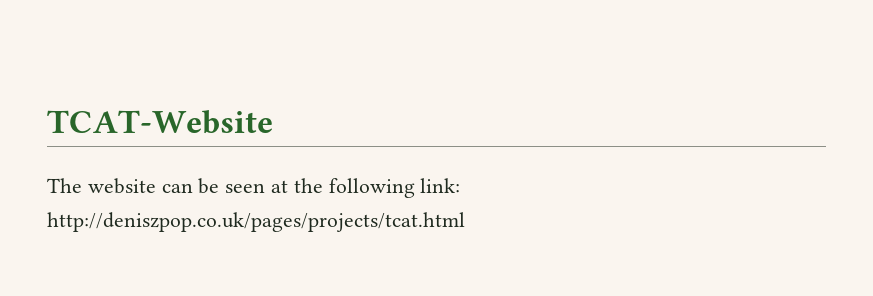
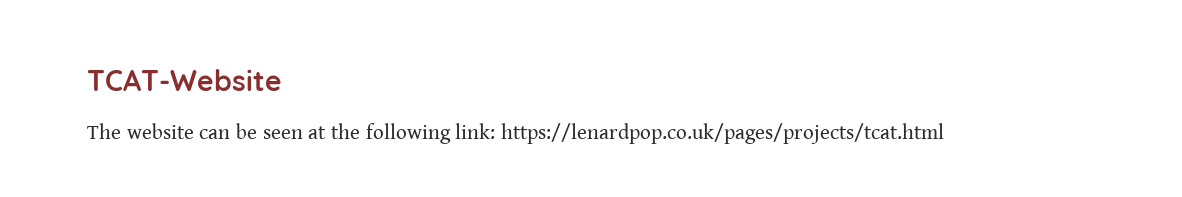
- The website can be seen at the following link: http://deniszpop.co.uk/pages/projects/tcat.html
+ The website can be seen at the following link: https://lenardpop.co.uk/pages/projects/tcat.html

